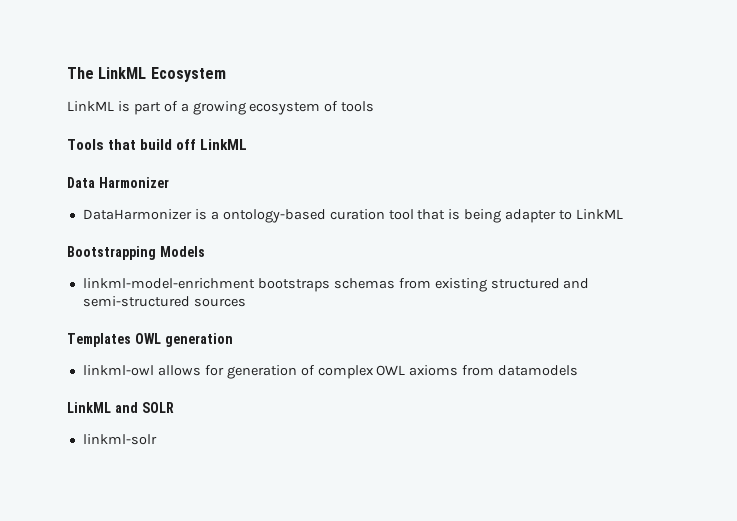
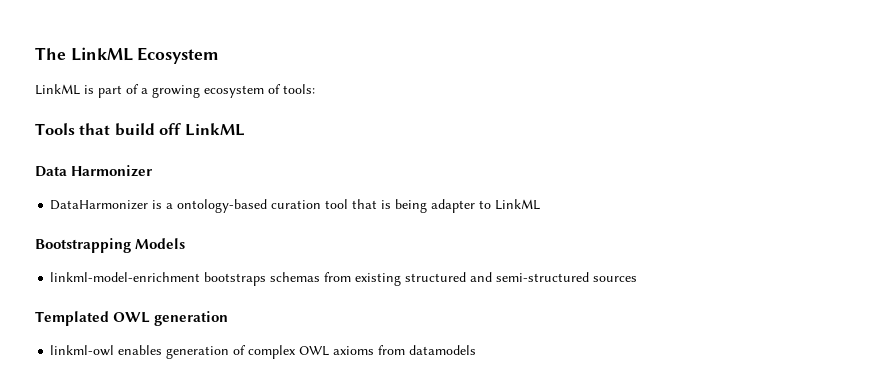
- LinkML is part of a growing ecosystem of tools
+ LinkML is part of a growing ecosystem of tools:
- Templates OWL generation
+ Templated OWL generation
- linkml-owl allows for generation of complex OWL axioms from datamodels
+ linkml-owl enables generation of complex OWL axioms from datamodels
- LinkML and SOLR
- linkml-solr

